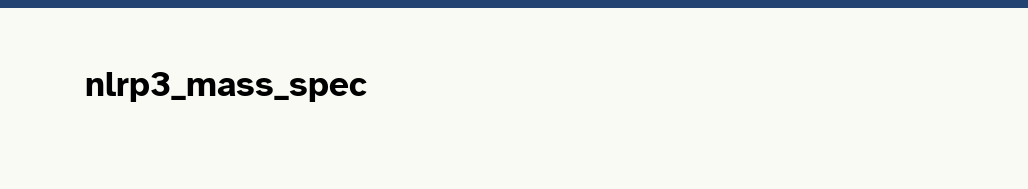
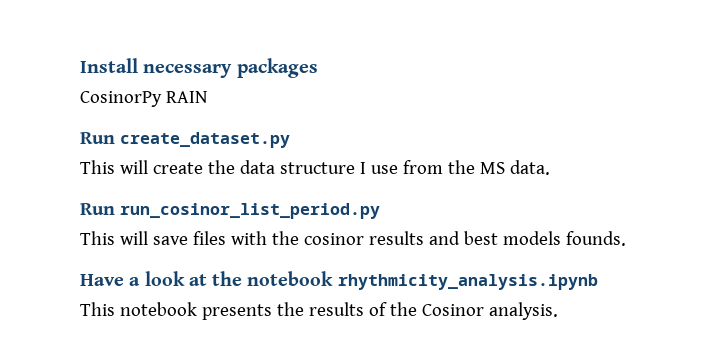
- nlrp3_mass_spec
+ Install necessary packages
+ CosinorPy RAIN
+ Run create_dataset.py
+ This will create the data structure I use from the MS data.
+ Run run_cosinor_list_period.py
+ This will save files with the cosinor results and best models founds.
+ Have a look at the notebook rhythmicity_analysis.ipynb
+ This notebook presents the results of the Cosinor analysis.

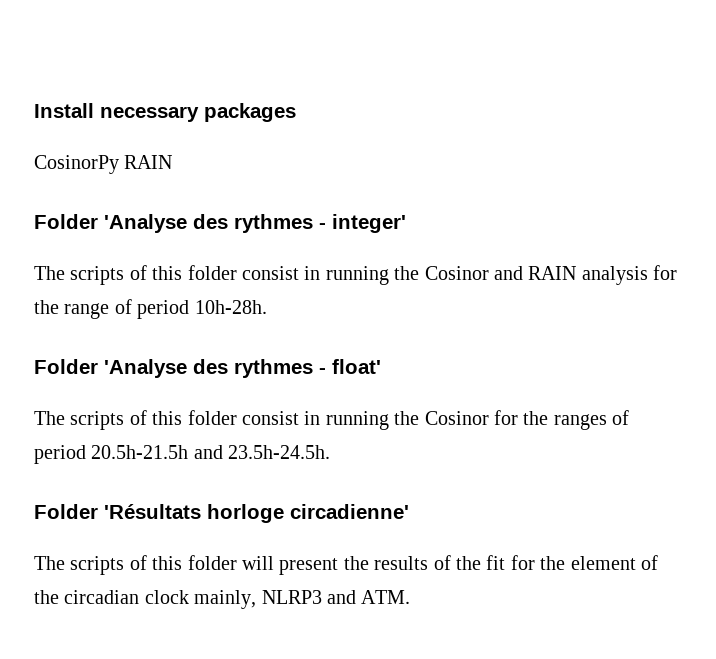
- Run create_dataset.py
- This will create the data structure I use from the MS data.
- Run run_cosinor_list_period.py
- This will save files with the cosinor results and best models founds.
- Have a look at the notebook rhythmicity_analysis.ipynb
- This notebook presents the results of the Cosinor analysis.
+ Folder 'Analyse des rythmes - integer'
+ The scripts of this folder consist in running the Cosinor and RAIN analysis for the range of period 10h-28h.
+ Folder 'Analyse des rythmes - float'
+ The scripts of this folder consist in running the Cosinor for the ranges of period 20.5h-21.5h and 23.5h-24.5h.
+ Folder 'Résultats horloge circadienne'
+ The scripts of this folder will present the results of the fit for the element of the circadian clock mainly, NLRP3 and ATM.

